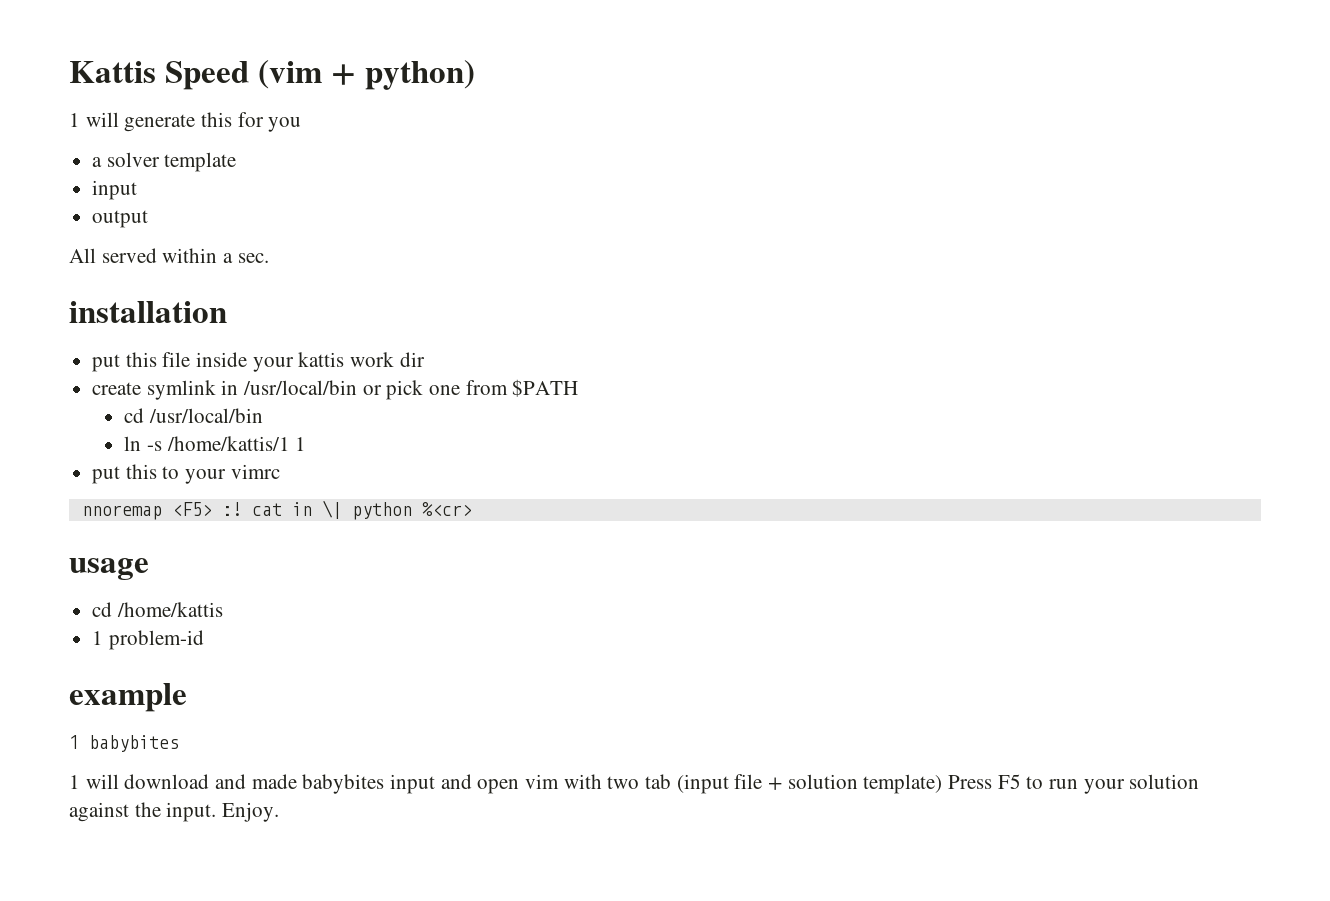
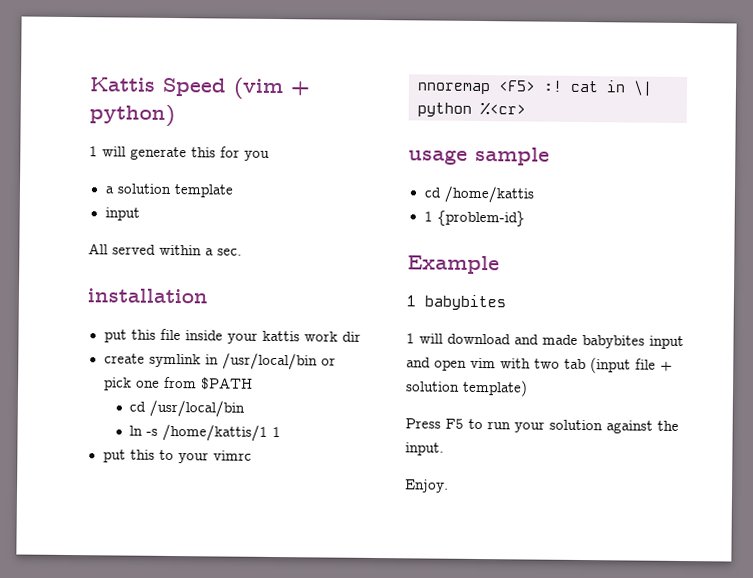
- a solver template
+ a solution template
- output
- usage
+ usage sample
- 1 problem-id
- example
+ 1 {problem-id}
+ Example
- 1 will download and made babybites input and open vim with two tab (input file + solution template) Press F5 to run your solution against the input. Enjoy.
+ 1 will download and made babybites input and open vim with two tab (input file + solution template)
+ Press F5 to run your solution against the input.
+ Enjoy.

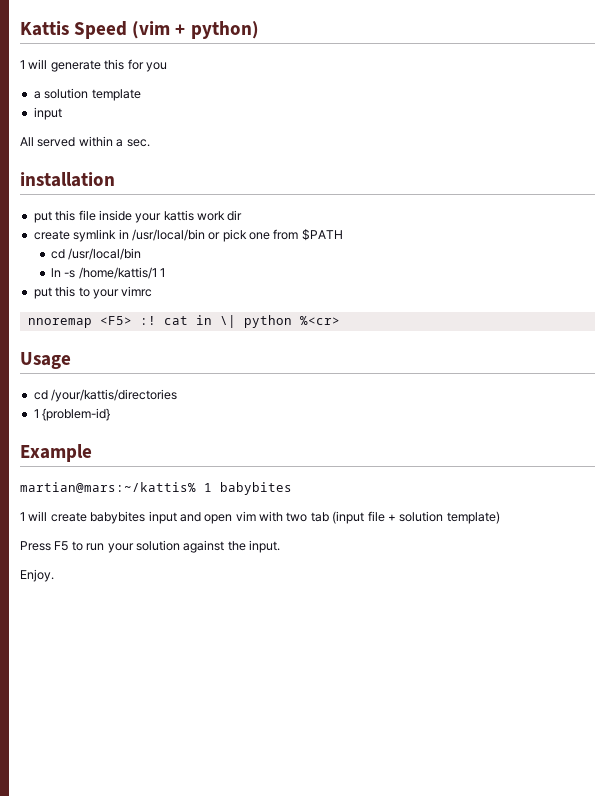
- usage sample
- cd /home/kattis
+ Usage
+ cd /your/kattis/directories
- 1 babybites
+ martian@mars:~/kattis% 1 babybites
- 1 will download and made babybites input and open vim with two tab (input file + solution template)
+ 1 will create babybites input and open vim with two tab (input file + solution template)

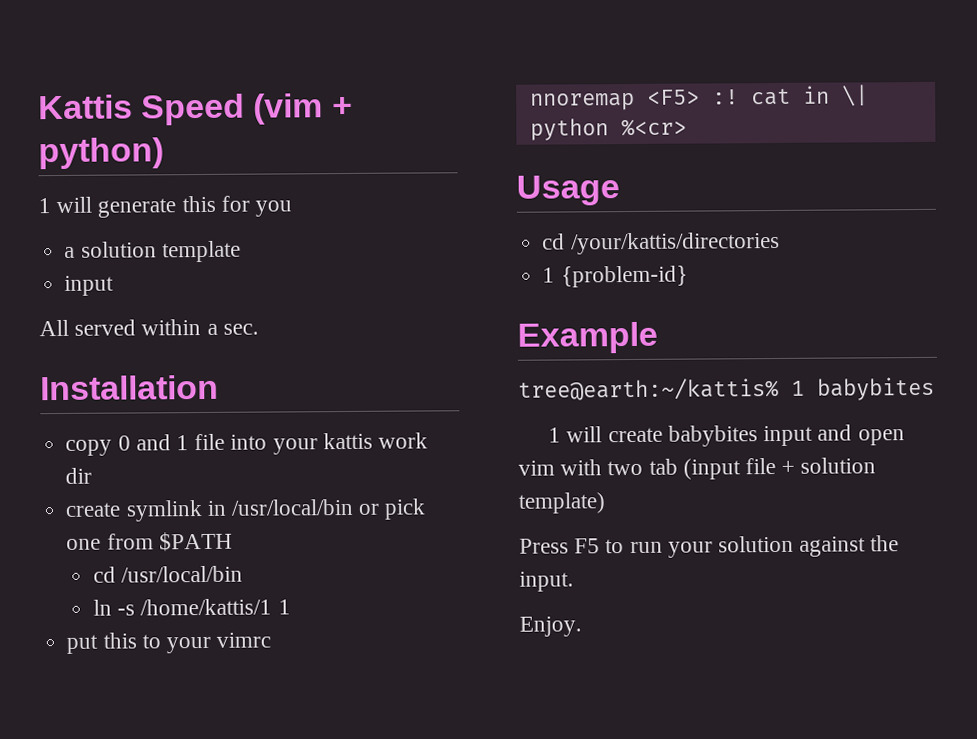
- installation
- put this file inside your kattis work dir
+ Installation
+ copy 0 and 1 file into your kattis work dir
- martian@mars:~/kattis% 1 babybites
+ tree@earth:~/kattis% 1 babybites

